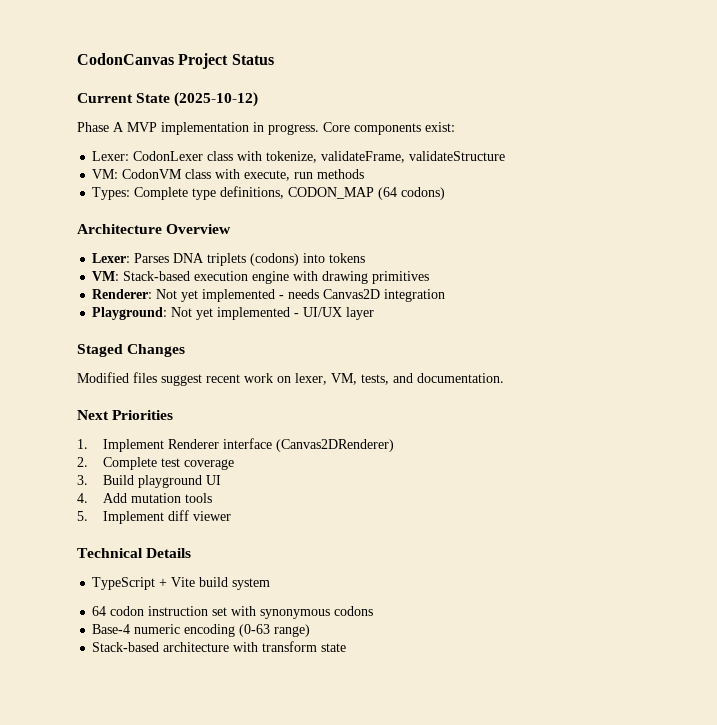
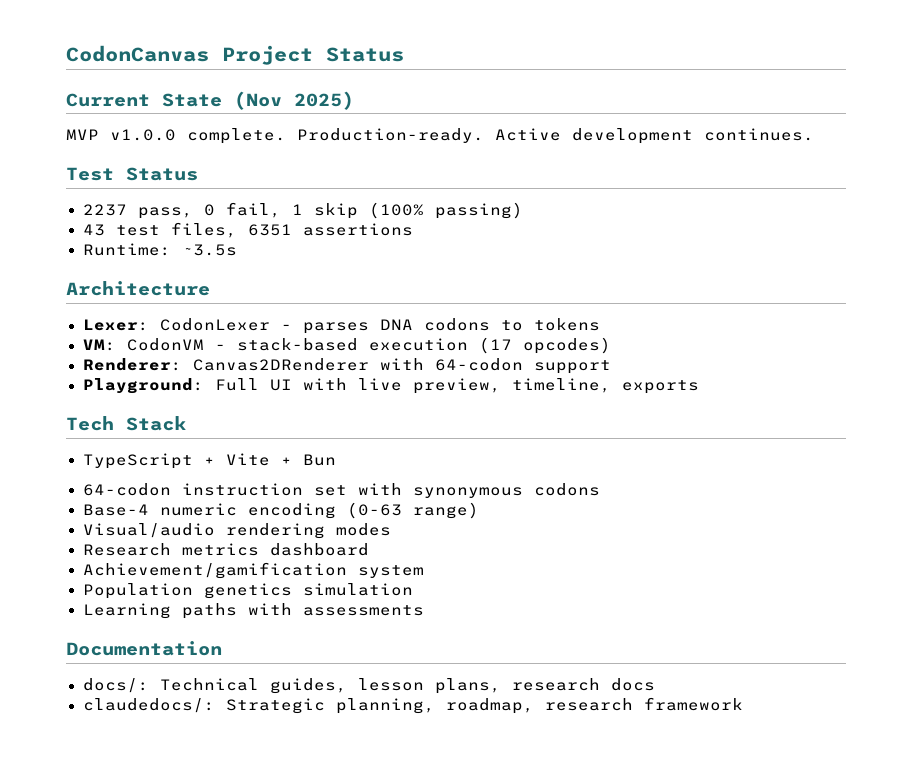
- Current State (2025-10-12)
- Phase A MVP implementation in progress. Core components exist:
- Lexer: CodonLexer class with tokenize, validateFrame, validateStructure
- VM: CodonVM class with execute, run methods
- Types: Complete type definitions, CODON_MAP (64 codons)
- Architecture Overview
- Lexer: Parses DNA triplets (codons) into tokens
- VM: Stack-based execution engine with drawing primitives
- Renderer: Not yet implemented - needs Canvas2D integration
- Playground: Not yet implemented - UI/UX layer
- Staged Changes
- Modified files suggest recent work on lexer, VM, tests, and documentation.
- Next Priorities
- 1. Implement Renderer interface (Canvas2DRenderer)
- 2. Complete test coverage
- 3. Build playground UI
- 4. Add mutation tools
- 5. Implement diff viewer
- Technical Details
+ Current State (Nov 2025)
+ MVP v1.0.0 complete. Production-ready. Active development continues.
+ Test Status
+ 2237 pass, 0 fail, 1 skip (100% passing)
+ 43 test files, 6351 assertions
+ Runtime: ~3.5s
+ Architecture
+ Lexer: CodonLexer - parses DNA codons to tokens
+ VM: CodonVM - stack-based execution (17 opcodes)
+ Renderer: Canvas2DRenderer with 64-codon support
+ Playground: Full UI with live preview, timeline, exports
+ Tech Stack
- TypeScript + Vite build system
- 64 codon instruction set with synonymous codons
+ TypeScript + Vite + Bun
+ 64-codon instruction set with synonymous codons
- Stack-based architecture with transform state
+ Visual/audio rendering modes
+ Research metrics dashboard
+ Achievement/gamification system
+ Population genetics simulation
+ Learning paths with assessments
+ Documentation
+ docs/: Technical guides, lesson plans, research docs
+ claudedocs/: Strategic planning, roadmap, research framework

